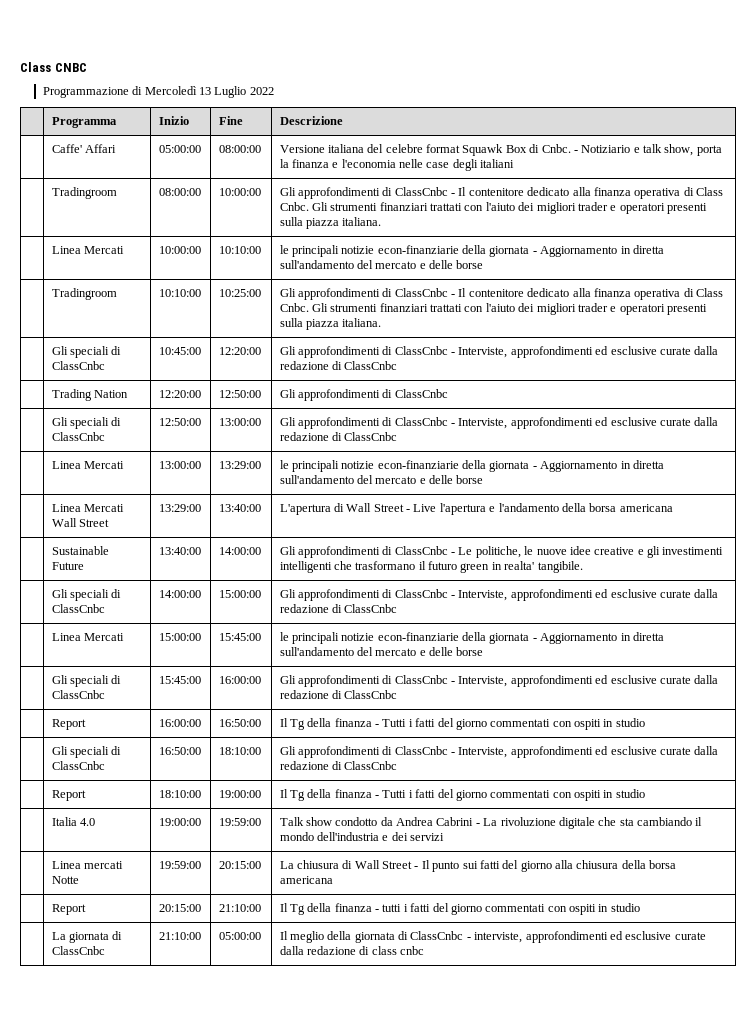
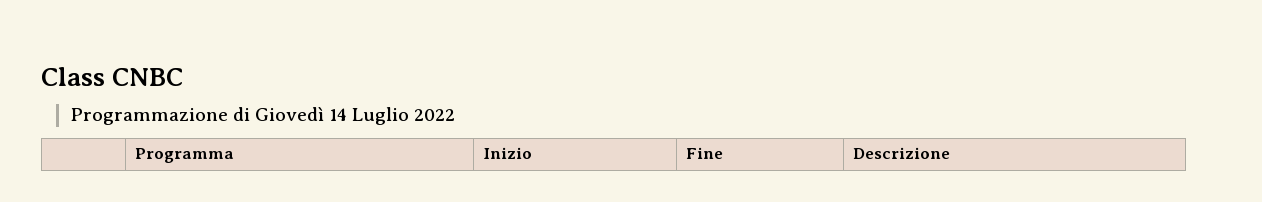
- Programmazione di Mercoledì 13 Luglio 2022
+ Programmazione di Giovedì 14 Luglio 2022
- | Caffe' Affari | 05:00:00 | 08:00:00 | Versione italiana del celebre format Squawk Box di Cnbc. - Notiziario e talk show, porta la finanza e l'economia nelle case degli italiani
- | Tradingroom | 08:00:00 | 10:00:00 | Gli approfondimenti di ClassCnbc - Il contenitore dedicato alla finanza operativa di Class Cnbc. Gli strumenti finanziari trattati con l'aiuto dei migliori trader e operatori presenti sulla piazza italiana.
- | Linea Mercati | 10:00:00 | 10:10:00 | le principali notizie econ-finanziarie della giornata - Aggiornamento in diretta sull'andamento del mercato e delle borse
- | Tradingroom | 10:10:00 | 10:25:00 | Gli approfondimenti di ClassCnbc - Il contenitore dedicato alla finanza operativa di Class Cnbc. Gli strumenti finanziari trattati con l'aiuto dei migliori trader e operatori presenti sulla piazza italiana.
- | Gli speciali di ClassCnbc | 10:45:00 | 12:20:00 | Gli approfondimenti di ClassCnbc - Interviste, approfondimenti ed esclusive curate dalla redazione di ClassCnbc
- | Trading Nation | 12:20:00 | 12:50:00 | Gli approfondimenti di ClassCnbc
- | Gli speciali di ClassCnbc | 12:50:00 | 13:00:00 | Gli approfondimenti di ClassCnbc - Interviste, approfondimenti ed esclusive curate dalla redazione di ClassCnbc
- | Linea Mercati | 13:00:00 | 13:29:00 | le principali notizie econ-finanziarie della giornata - Aggiornamento in diretta sull'andamento del mercato e delle borse
- | Linea Mercati Wall Street | 13:29:00 | 13:40:00 | L'apertura di Wall Street - Live l'apertura e l'andamento della borsa americana
- | Sustainable Future | 13:40:00 | 14:00:00 | Gli approfondimenti di ClassCnbc - Le politiche, le nuove idee creative e gli investimenti intelligenti che trasformano il futuro green in realta' tangibile.
- | Gli speciali di ClassCnbc | 14:00:00 | 15:00:00 | Gli approfondimenti di ClassCnbc - Interviste, approfondimenti ed esclusive curate dalla redazione di ClassCnbc
- | Linea Mercati | 15:00:00 | 15:45:00 | le principali notizie econ-finanziarie della giornata - Aggiornamento in diretta sull'andamento del mercato e delle borse
- | Gli speciali di ClassCnbc | 15:45:00 | 16:00:00 | Gli approfondimenti di ClassCnbc - Interviste, approfondimenti ed esclusive curate dalla redazione di ClassCnbc
- | Report | 16:00:00 | 16:50:00 | Il Tg della finanza - Tutti i fatti del giorno commentati con ospiti in studio
- | Gli speciali di ClassCnbc | 16:50:00 | 18:10:00 | Gli approfondimenti di ClassCnbc - Interviste, approfondimenti ed esclusive curate dalla redazione di ClassCnbc
- | Report | 18:10:00 | 19:00:00 | Il Tg della finanza - Tutti i fatti del giorno commentati con ospiti in studio
- | Italia 4.0 | 19:00:00 | 19:59:00 | Talk show condotto da Andrea Cabrini - La rivoluzione digitale che sta cambiando il mondo dell'industria e dei servizi
- | Linea mercati Notte | 19:59:00 | 20:15:00 | La chiusura di Wall Street - Il punto sui fatti del giorno alla chiusura della borsa americana
- | Report | 20:15:00 | 21:10:00 | Il Tg della finanza - tutti i fatti del giorno commentati con ospiti in studio
- | La giornata di ClassCnbc | 21:10:00 | 05:00:00 | Il meglio della giornata di ClassCnbc - interviste, approfondimenti ed esclusive curate dalla redazione di class cnbc

